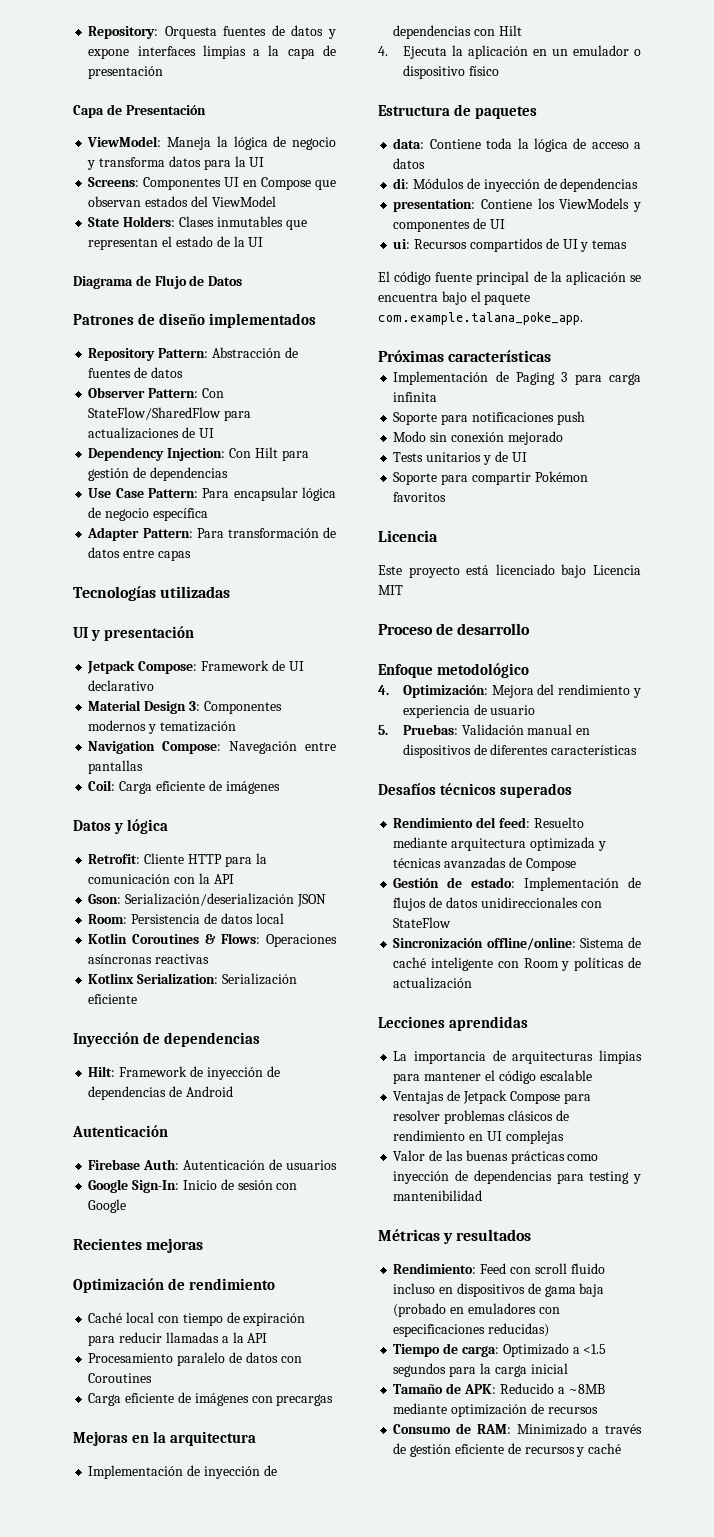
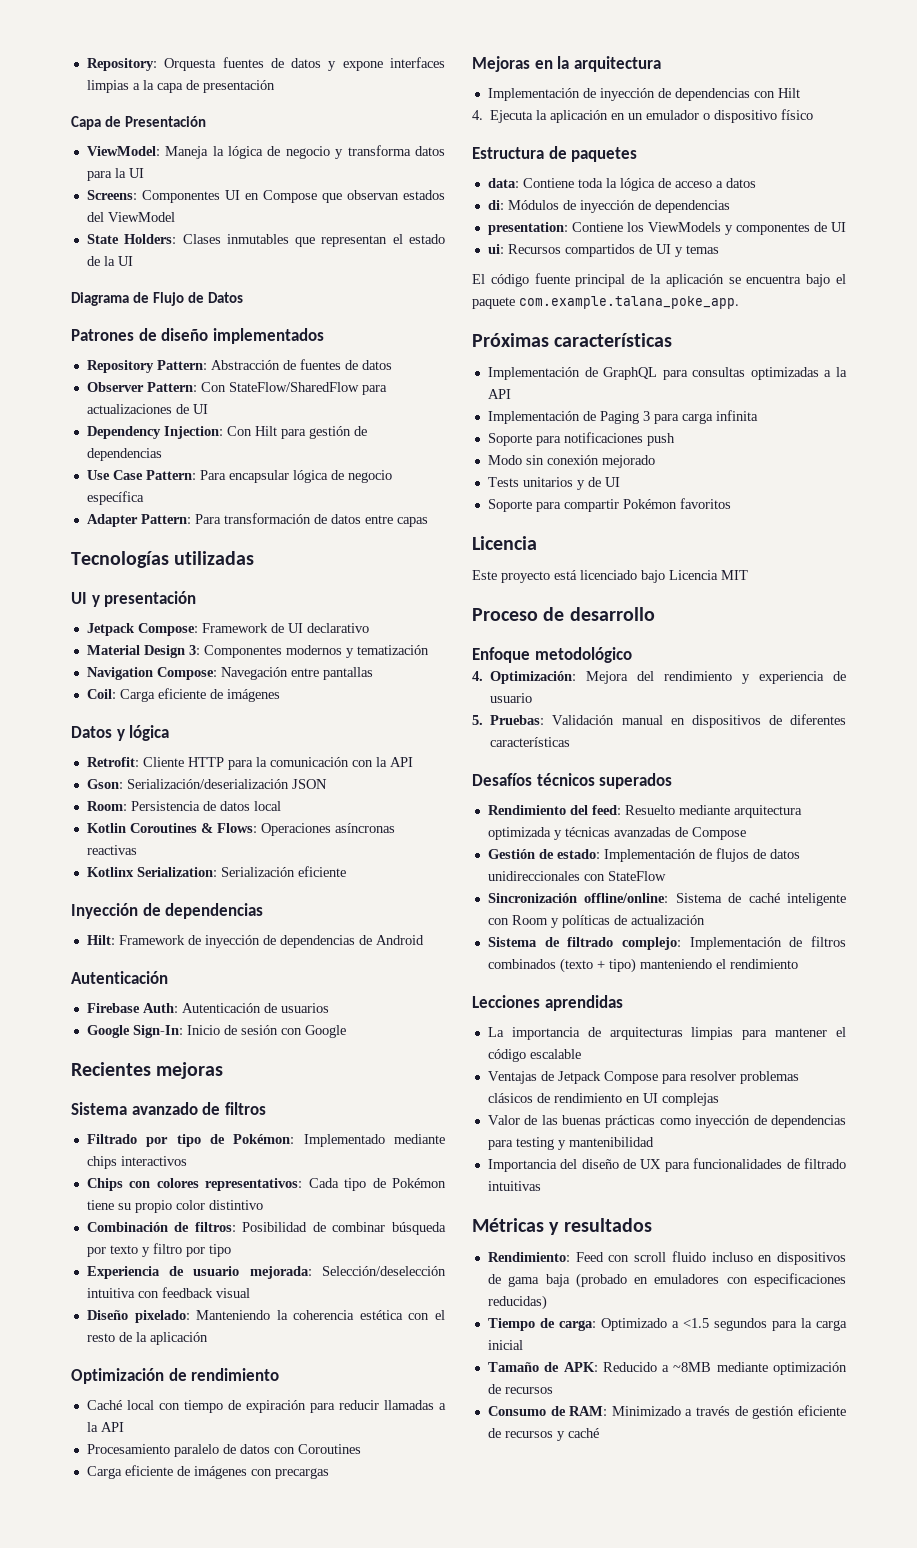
+ Sistema avanzado de filtros
+ Filtrado por tipo de Pokémon: Implementado mediante chips interactivos
+ Chips con colores representativos: Cada tipo de Pokémon tiene su propio color distintivo
+ Combinación de filtros: Posibilidad de combinar búsqueda por texto y filtro por tipo
+ Experiencia de usuario mejorada: Selección/deselección intuitiva con feedback visual
+ Diseño pixelado: Manteniendo la coherencia estética con el resto de la aplicación
+ Implementación de GraphQL para consultas optimizadas a la API
+ Sistema de filtrado complejo: Implementación de filtros combinados (texto + tipo) manteniendo el rendimiento
+ Importancia del diseño de UX para funcionalidades de filtrado intuitivas

